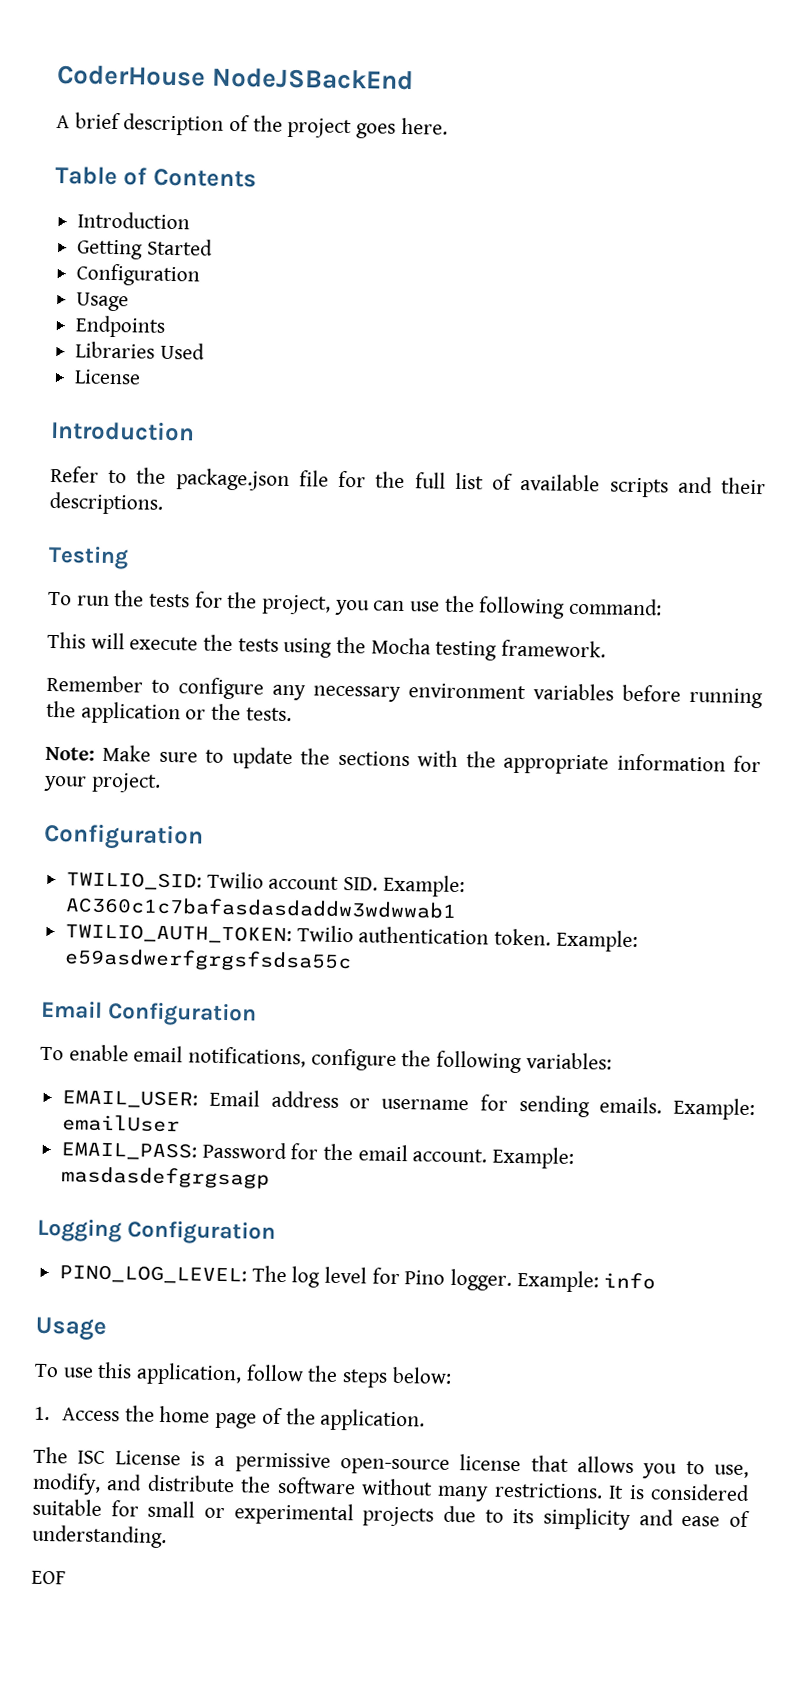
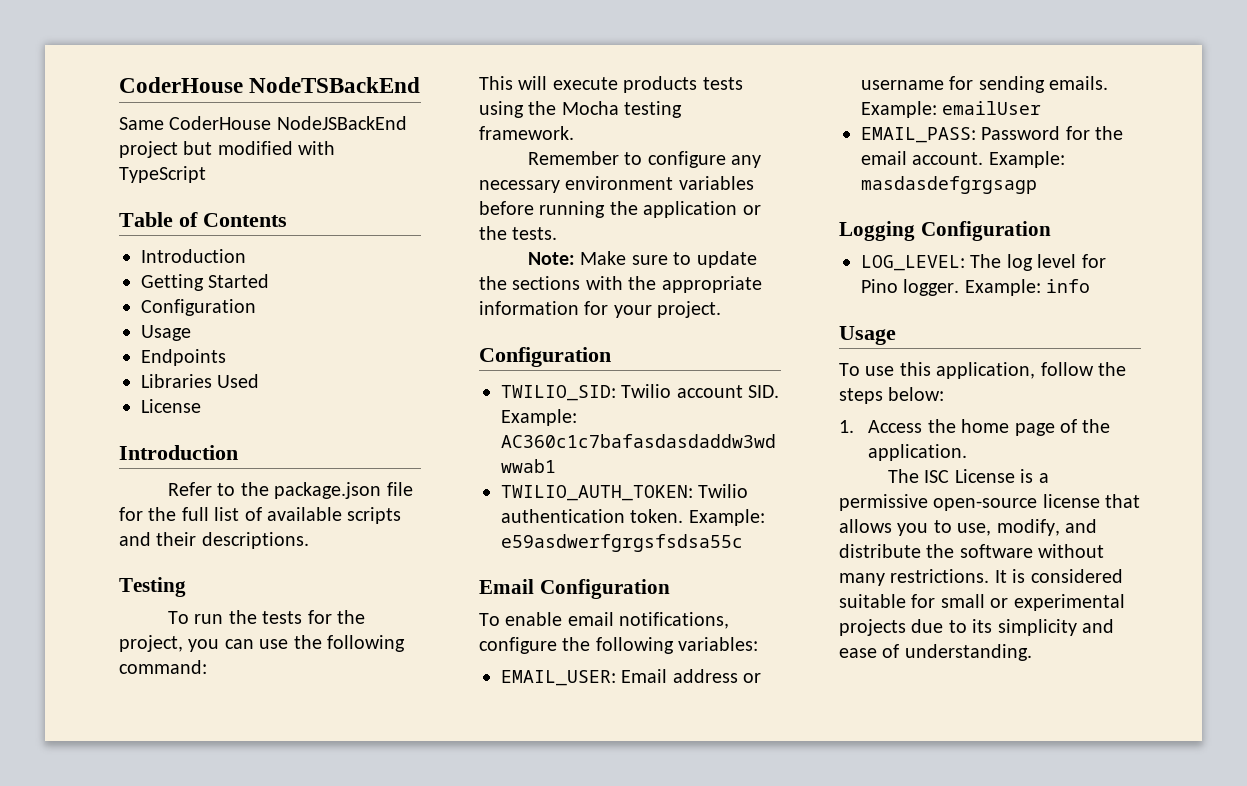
- CoderHouse NodeJSBackEnd
- A brief description of the project goes here.
+ CoderHouse NodeTSBackEnd
+ Same CoderHouse NodeJSBackEnd project but modified with TypeScript
- This will execute the tests using the Mocha testing framework.
+ This will execute products tests using the Mocha testing framework.
- PINO_LOG_LEVEL: The log level for Pino logger.
+ LOG_LEVEL: The log level for Pino logger.
- EOF

